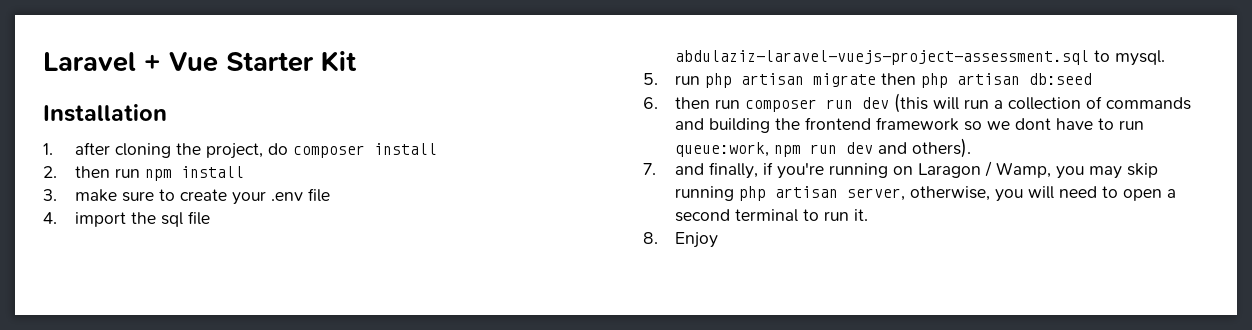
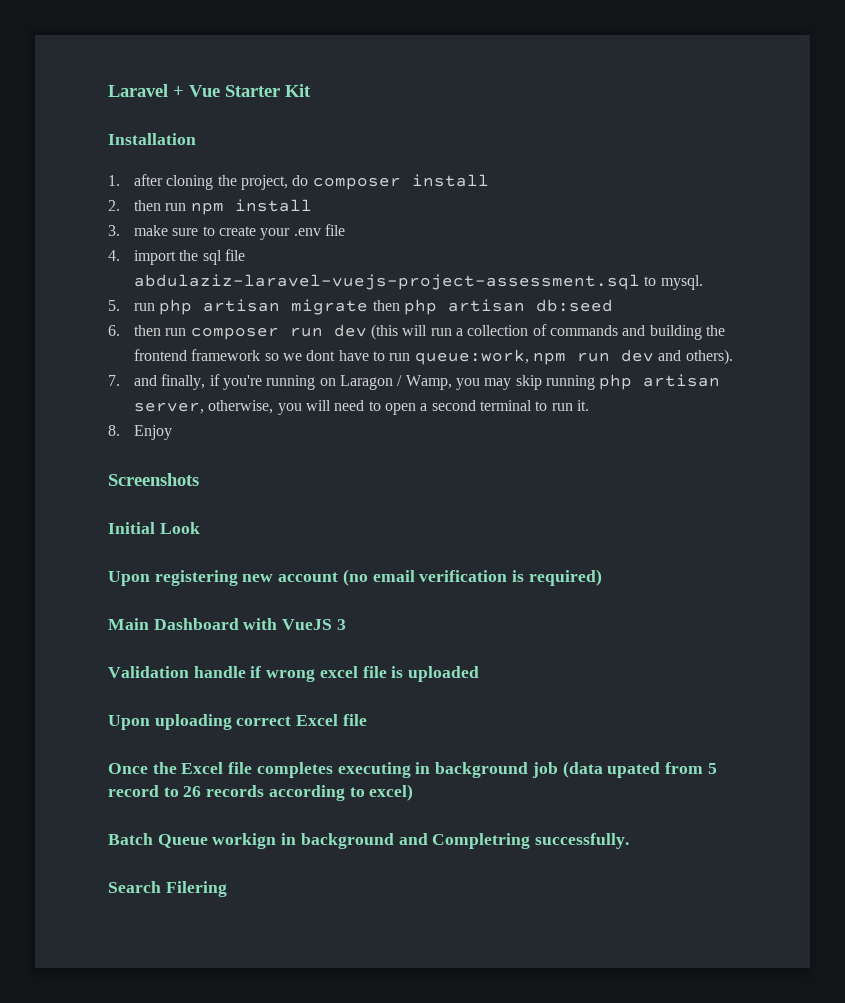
+ Screenshots
+ Initial Look
+ Upon registering new account (no email verification is required)
+ Main Dashboard with VueJS 3
+ Validation handle if wrong excel file is uploaded
+ Upon uploading correct Excel file
+ Once the Excel file completes executing in background job (data upated from 5 record to 26 records according to excel)
+ Batch Queue workign in background and Completring successfully.
+ Search Filering

